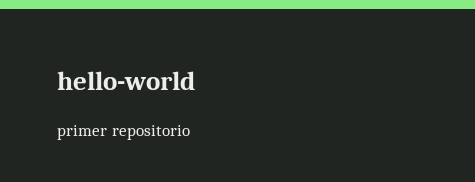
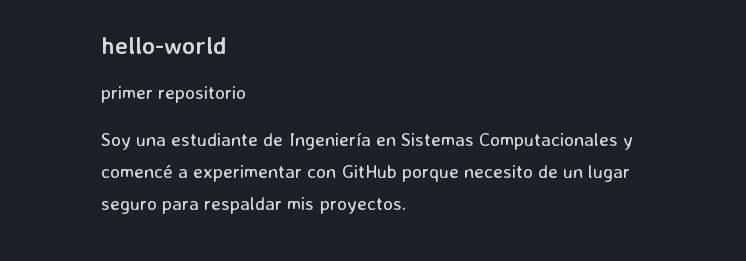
+ Soy una estudiante de Ingeniería en Sistemas Computacionales y comencé a experimentar con GitHub porque necesito de un lugar seguro para respaldar mis proyectos.

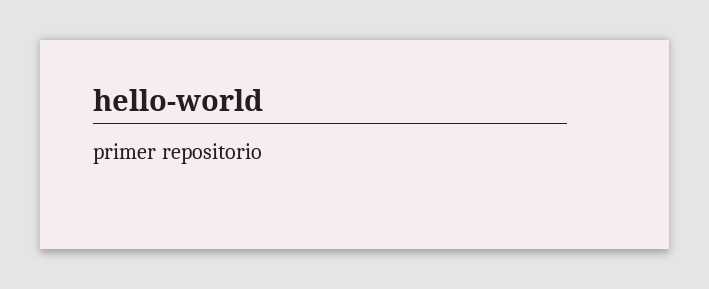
- Soy una estudiante de Ingeniería en Sistemas Computacionales y comencé a experimentar con GitHub porque necesito de un lugar seguro para respaldar mis proyectos.

